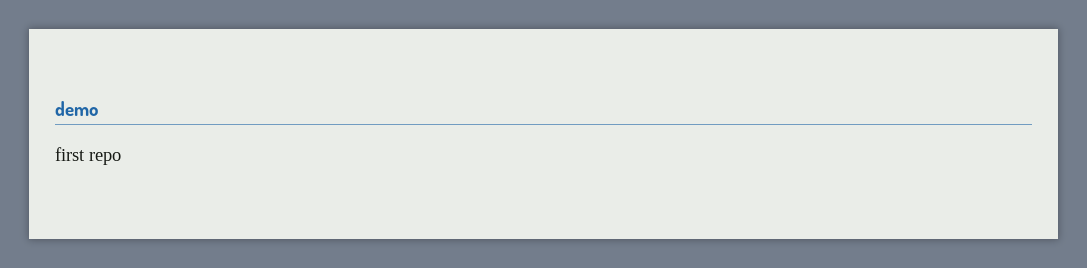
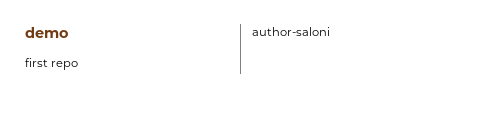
+ author-saloni

